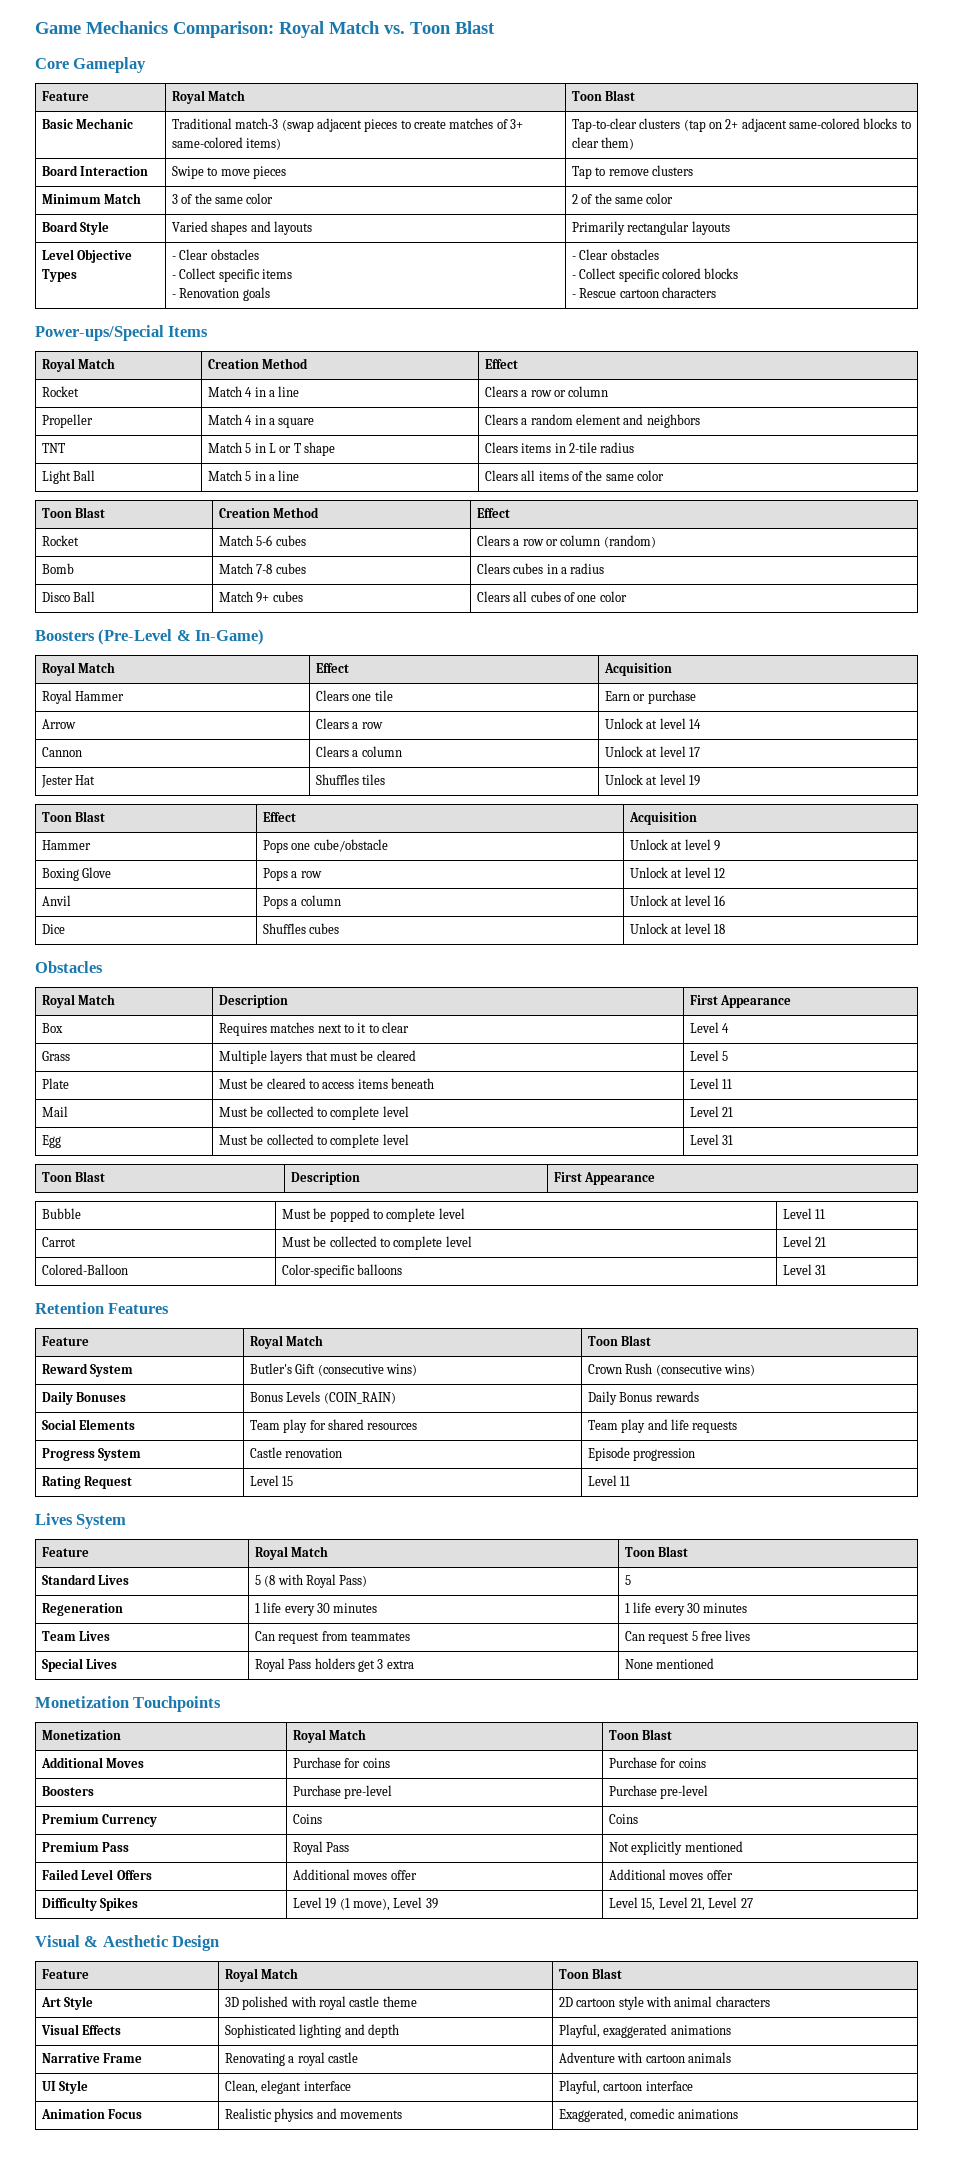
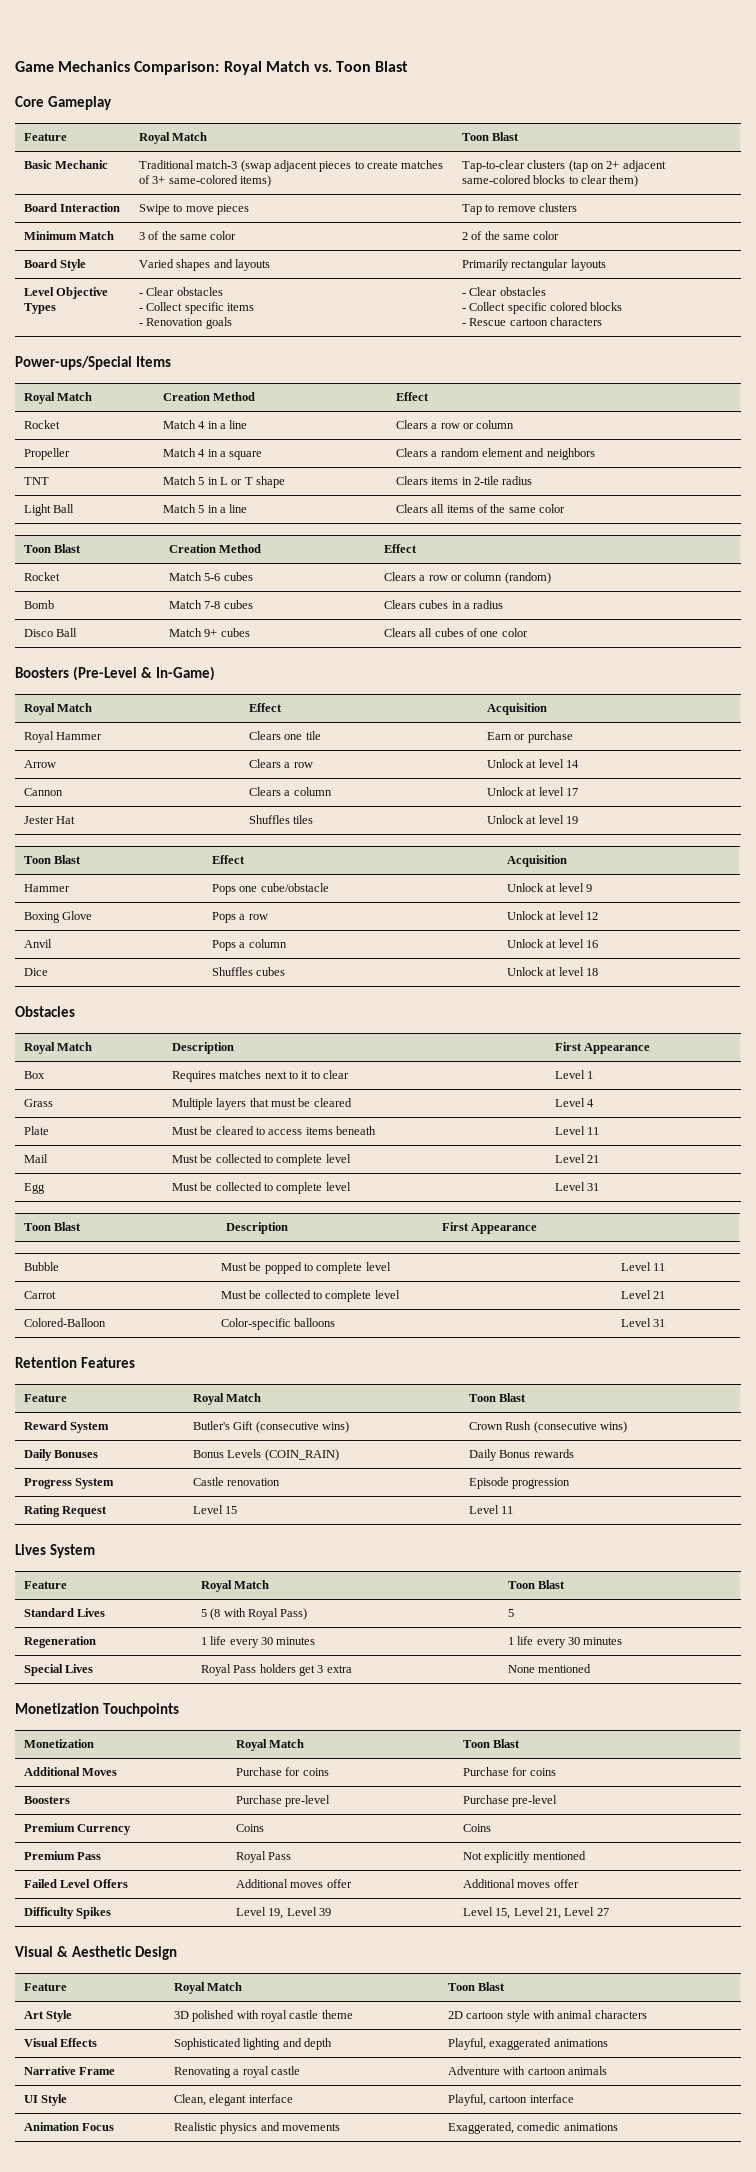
- Box | Requires matches next to it to clear | Level 4
+ Box | Requires matches next to it to clear | Level 1
- Grass | Multiple layers that must be cleared | Level 5
+ Grass | Multiple layers that must be cleared | Level 4
- Social Elements | Team play for shared resources | Team play and life requests
- Team Lives | Can request from teammates | Can request 5 free lives
- Difficulty Spikes | Level 19 (1 move), Level 39 | Level 15, Level 21, Level 27
+ Difficulty Spikes | Level 19, Level 39 | Level 15, Level 21, Level 27

